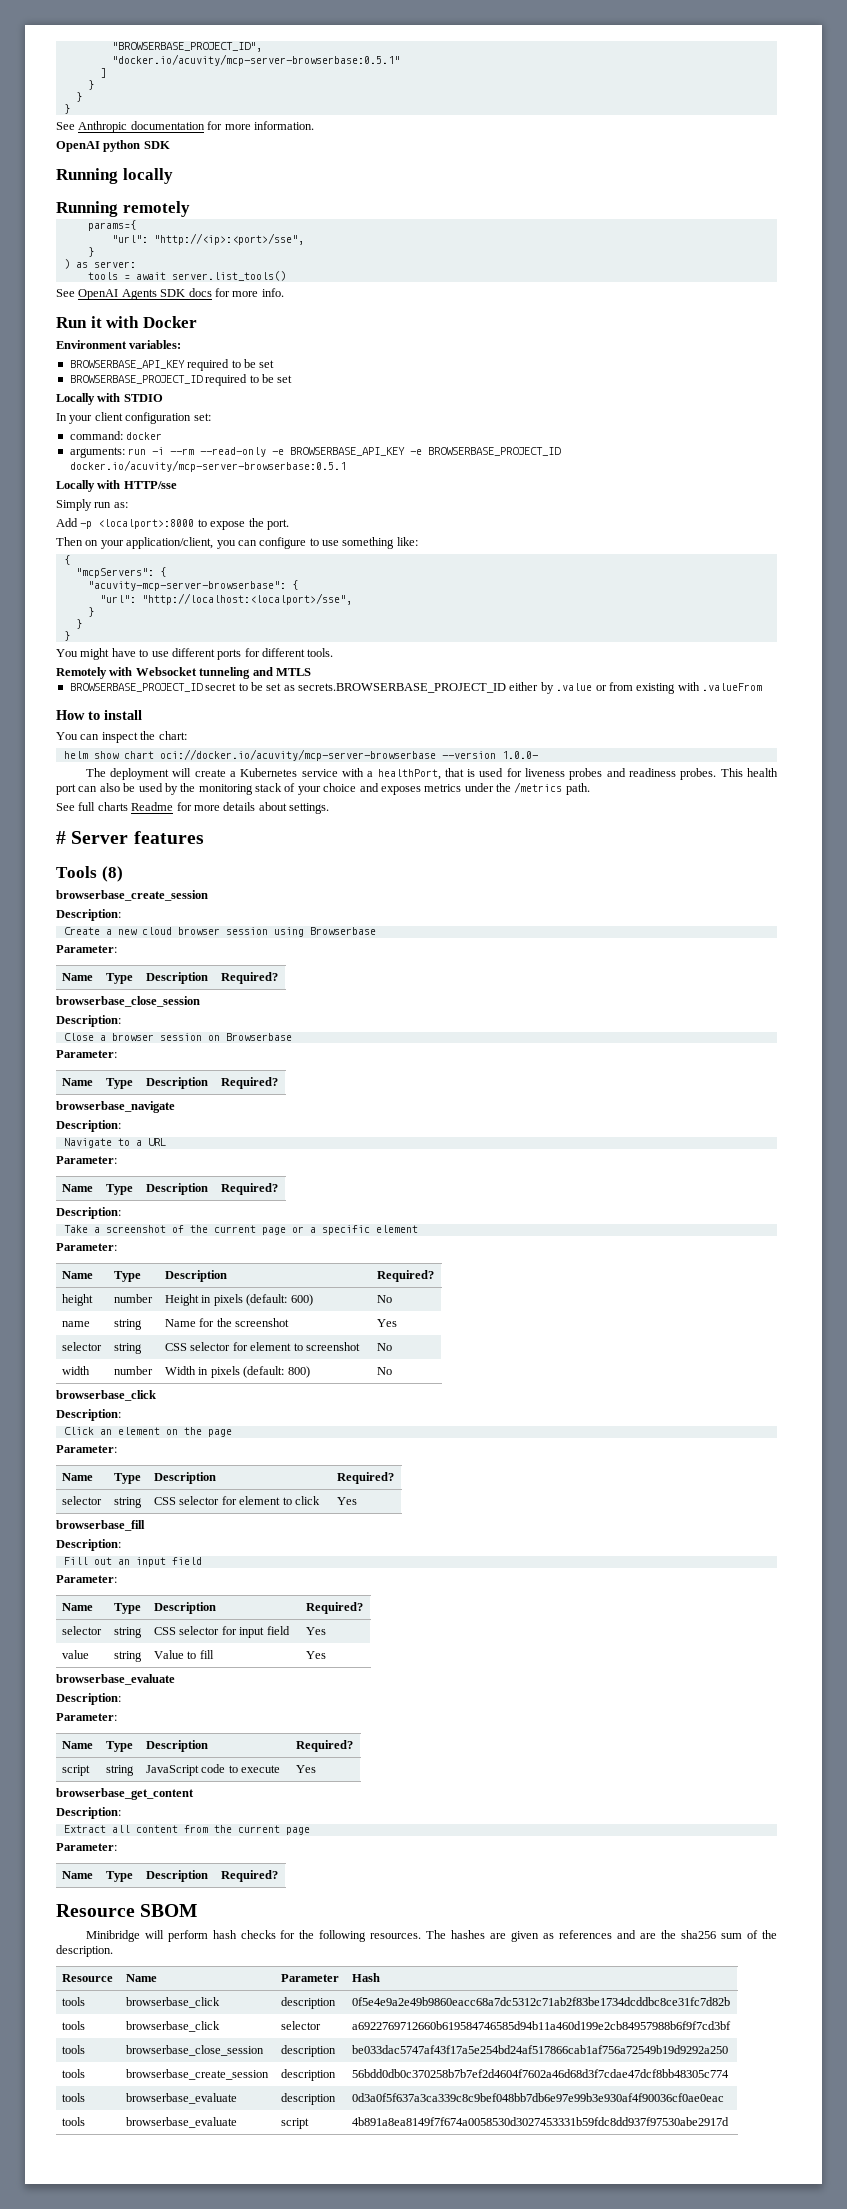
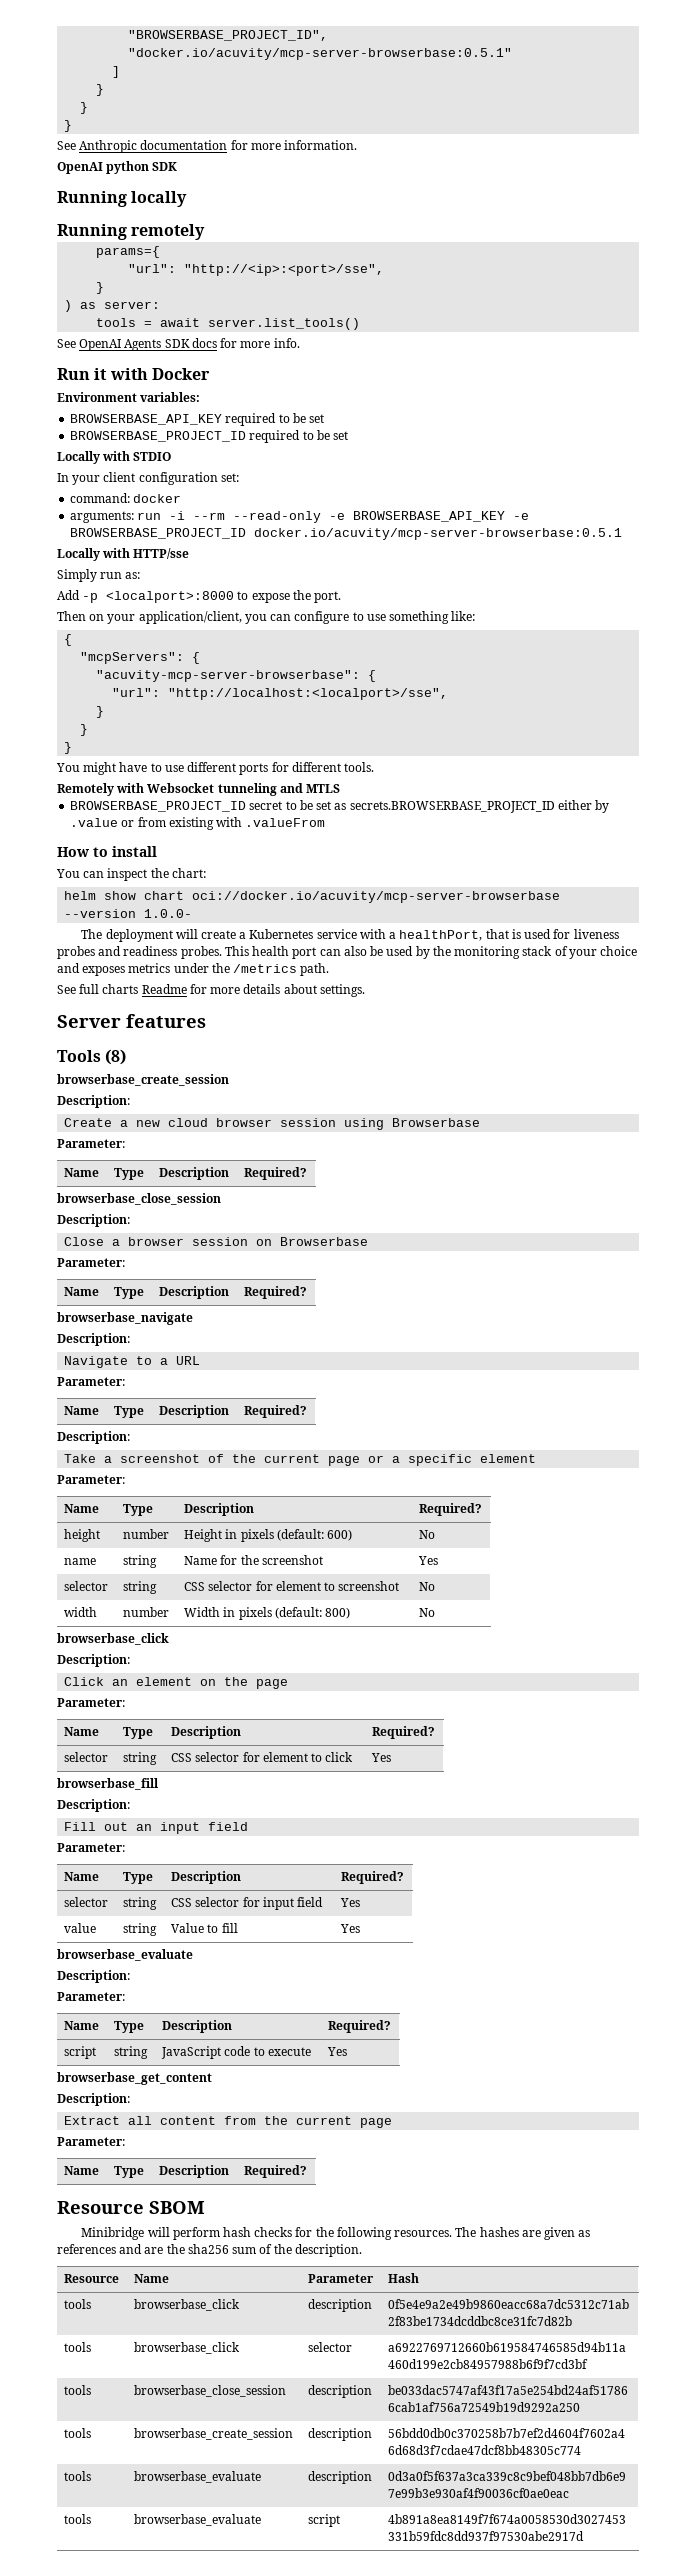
- # Server features
+ Server features

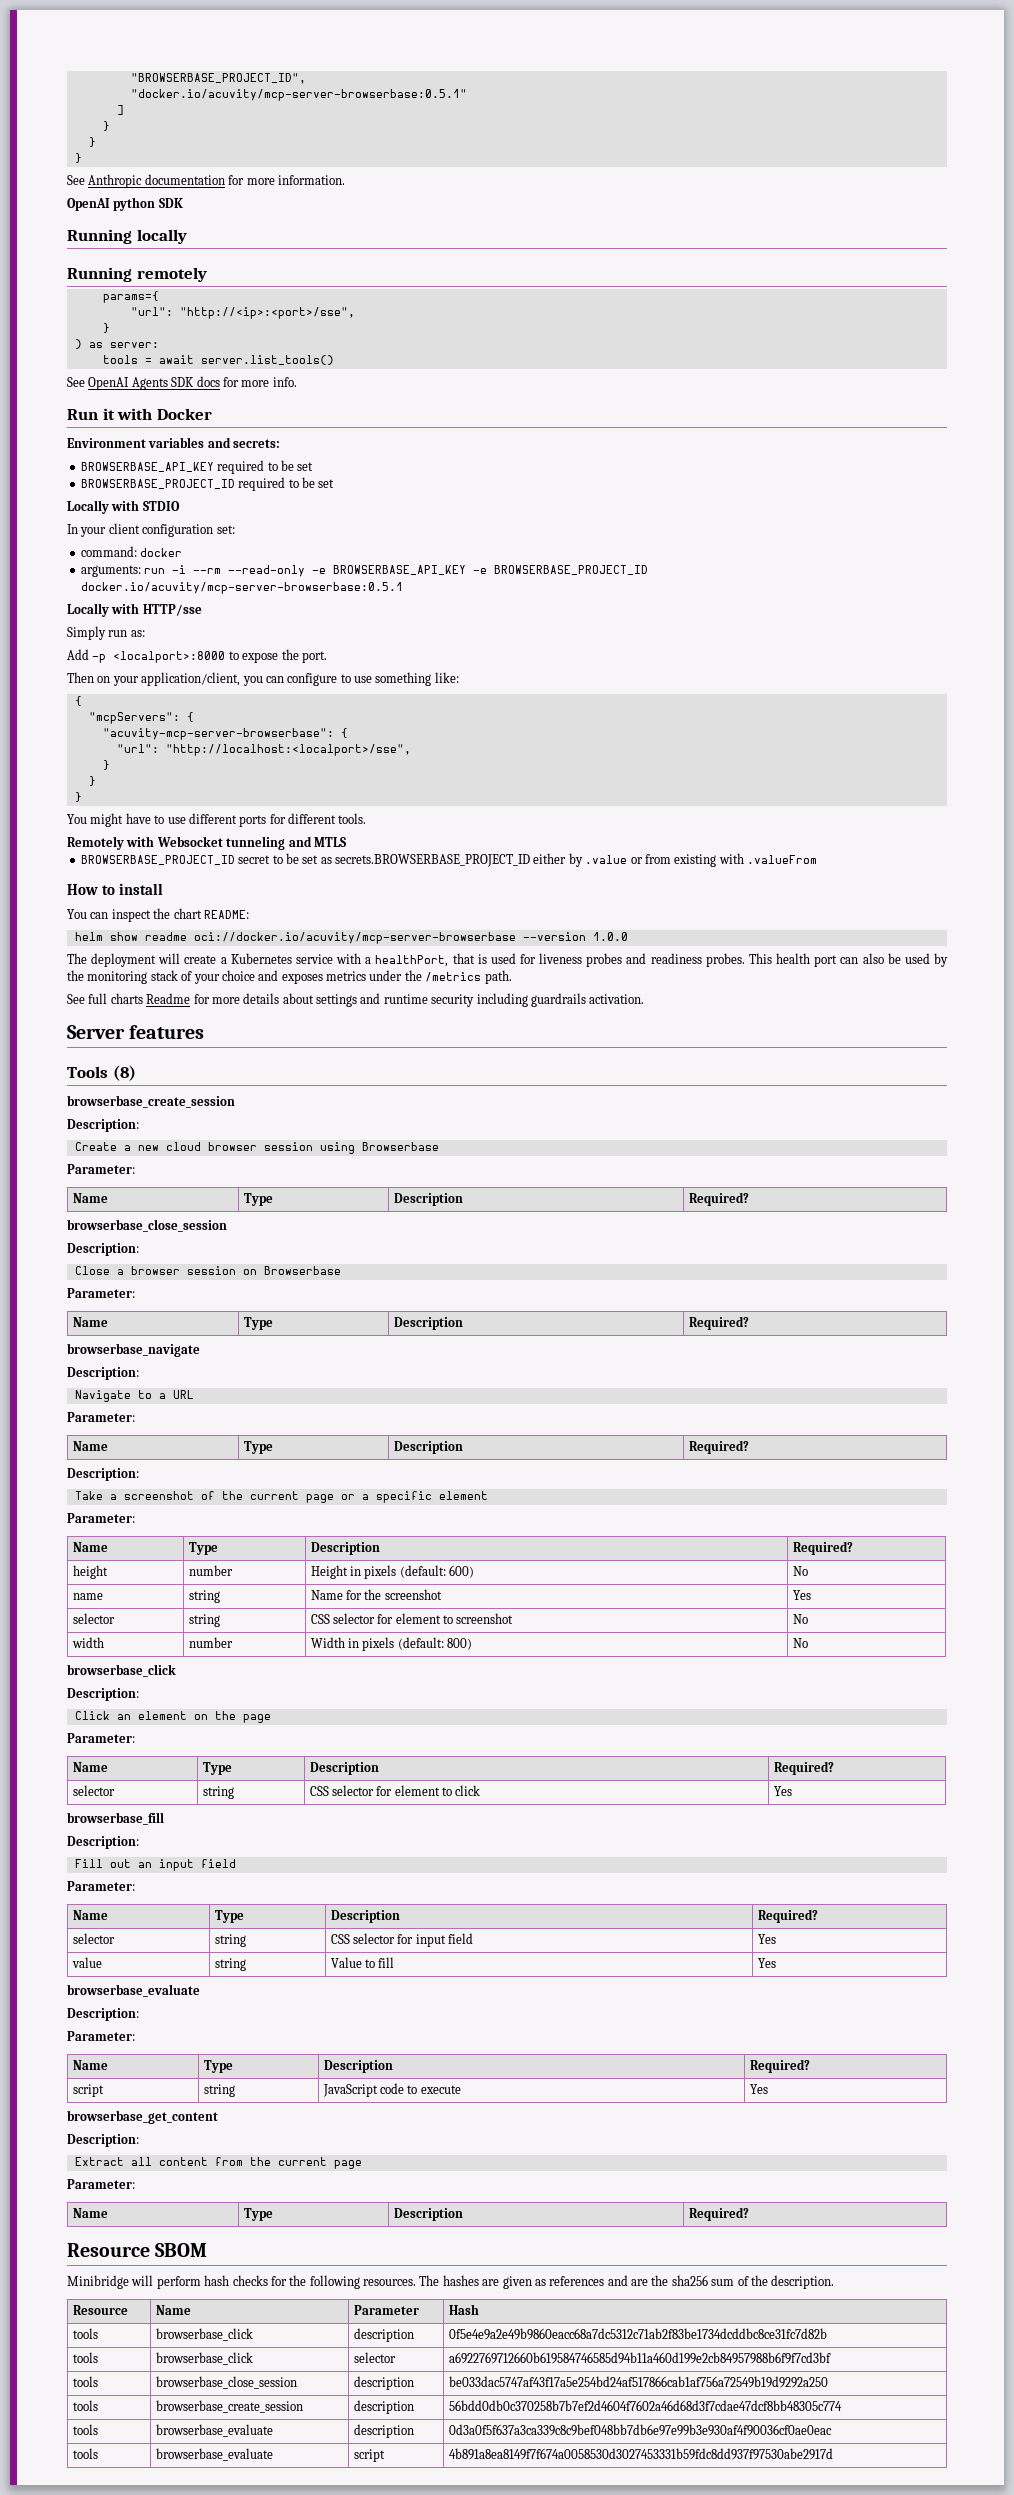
- Environment variables:
+ Environment variables and secrets:
- You can inspect the chart:
+ You can inspect the chart README:
- helm show chart oci://docker.io/acuvity/mcp-server-browserbase --version 1.0.0-
+ helm show readme oci://docker.io/acuvity/mcp-server-browserbase --version 1.0.0
- See full charts Readme for more details about settings.
+ See full charts Readme for more details about settings and runtime security including guardrails activation.

